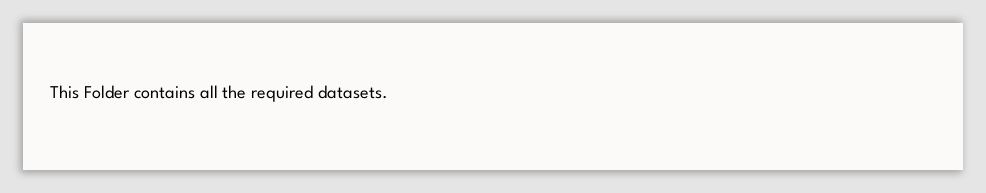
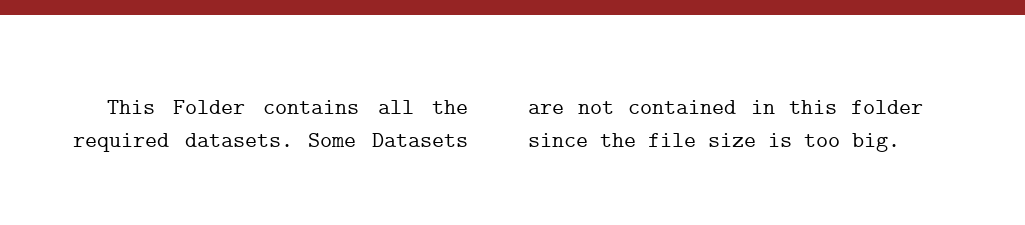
+ Some Datasets are not contained in this folder since the file size is too big.

